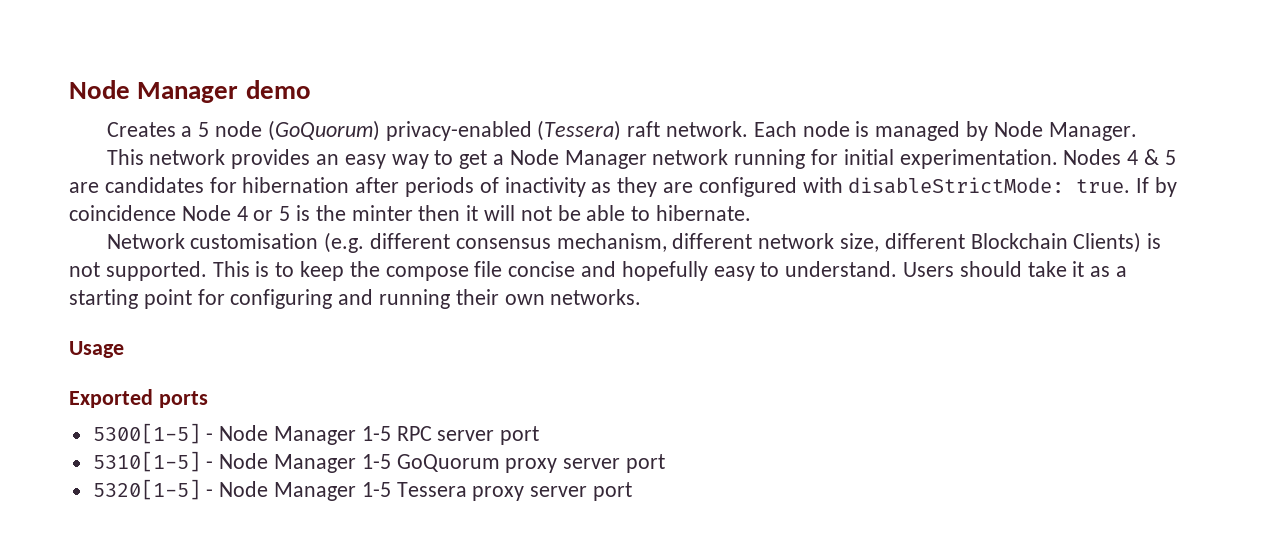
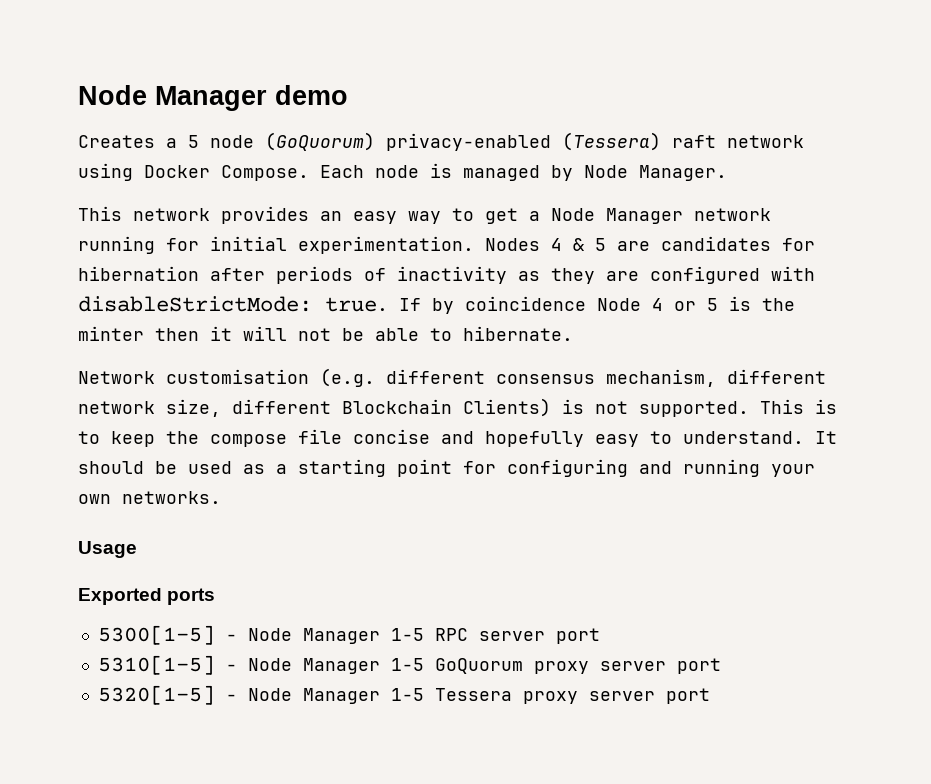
- Creates a 5 node (GoQuorum) privacy-enabled (Tessera) raft network.
+ Creates a 5 node (GoQuorum) privacy-enabled (Tessera) raft network using Docker Compose.
- Users should take it as a starting point for configuring and running their own networks.
+ It should be used as a starting point for configuring and running your own networks.

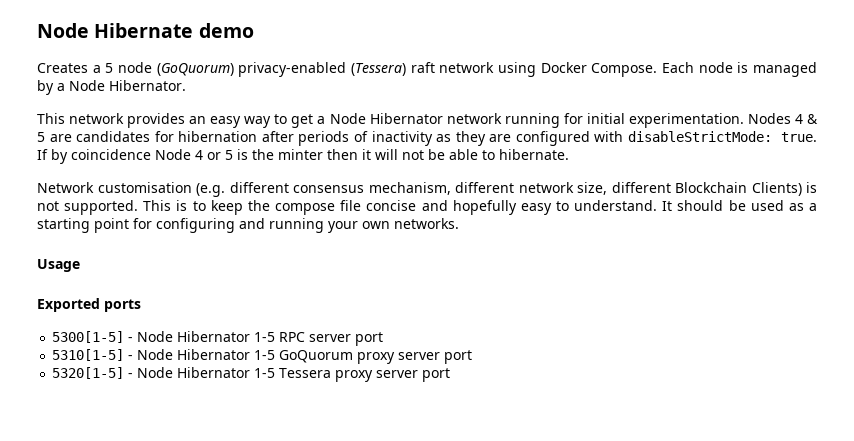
- Node Manager demo
+ Node Hibernate demo
- Each node is managed by Node Manager.
+ Each node is managed by a Node Hibernator.
- This network provides an easy way to get a Node Manager network running for initial experimentation.
+ This network provides an easy way to get a Node Hibernator network running for initial experimentation.
- 5300[1-5] - Node Manager 1-5 RPC server port
+ 5300[1-5] - Node Hibernator 1-5 RPC server port
- 5310[1-5] - Node Manager 1-5 GoQuorum proxy server port
+ 5310[1-5] - Node Hibernator 1-5 GoQuorum proxy server port
- 5320[1-5] - Node Manager 1-5 Tessera proxy server port
+ 5320[1-5] - Node Hibernator 1-5 Tessera proxy server port

